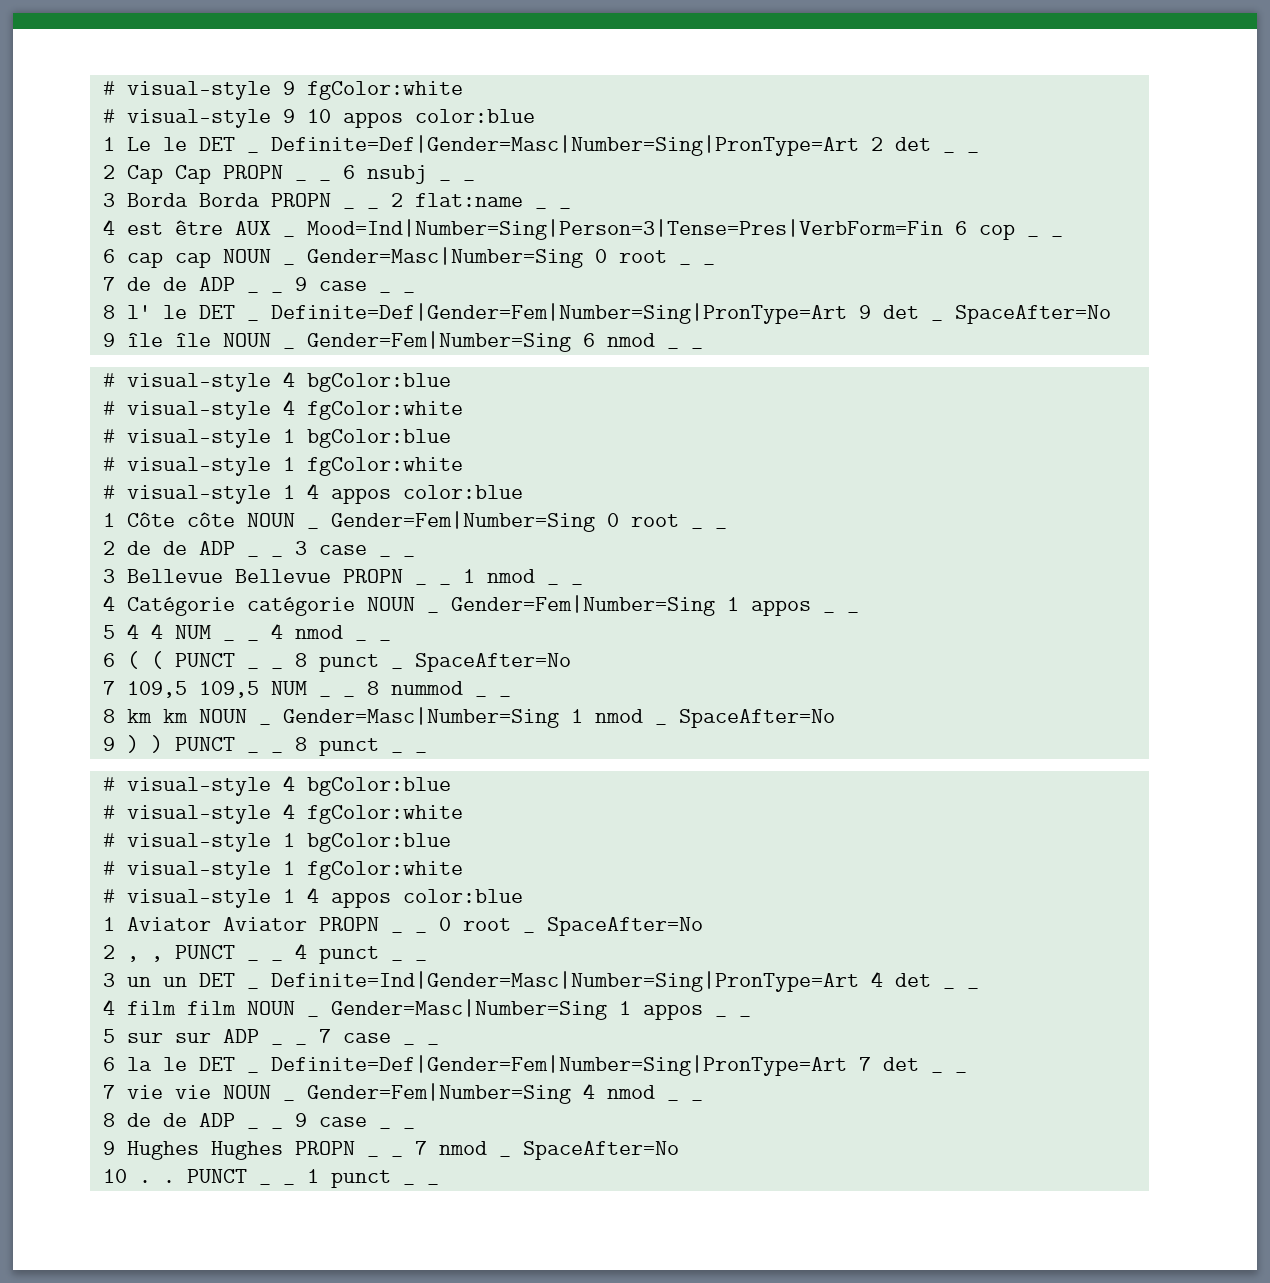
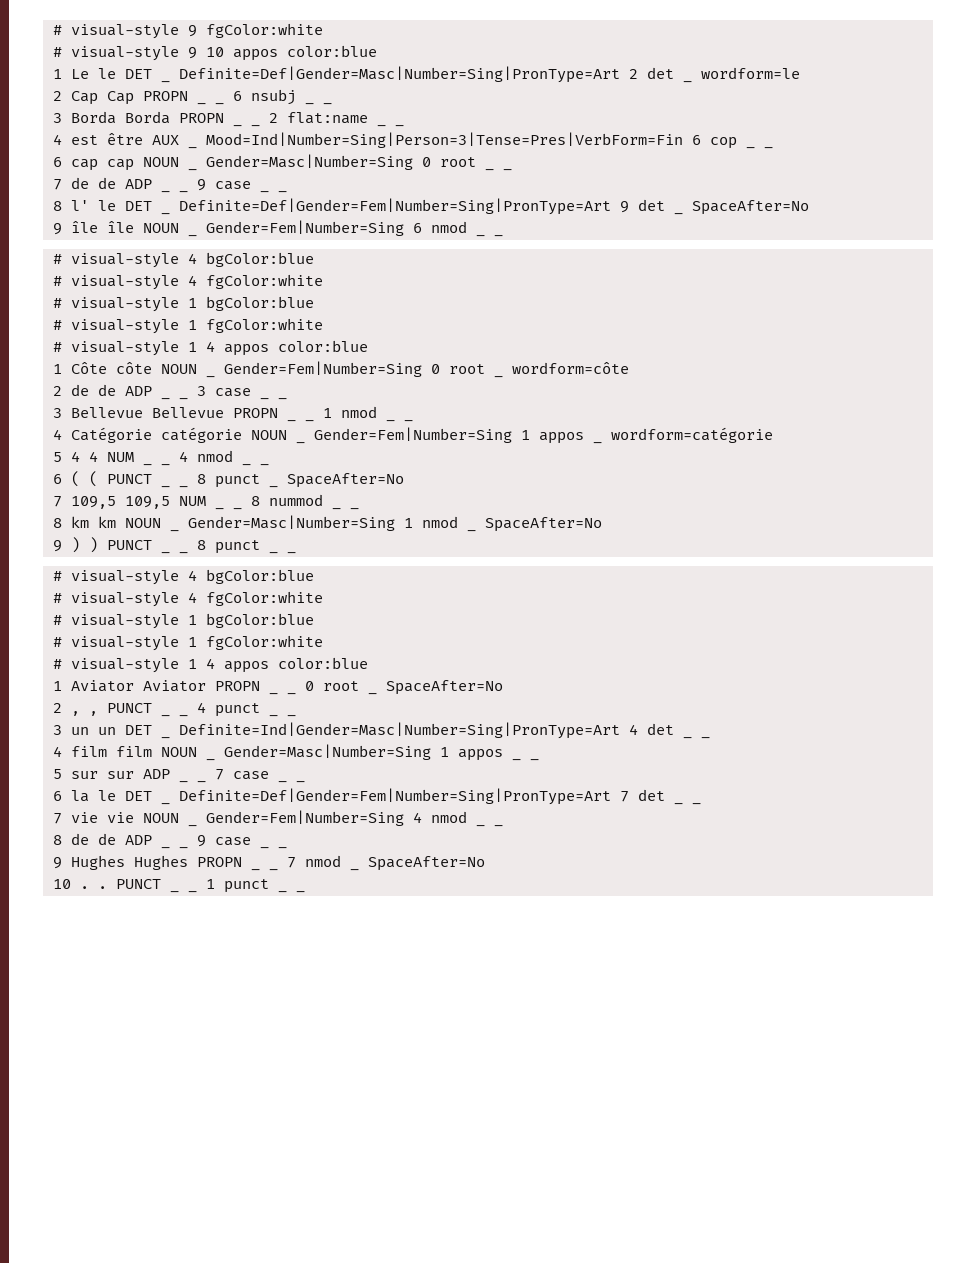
- 1 Le le DET _ Definite=Def|Gender=Masc|Number=Sing|PronType=Art 2 det _ _
+ 1 Le le DET _ Definite=Def|Gender=Masc|Number=Sing|PronType=Art 2 det _ wordform=le
- 1 Côte côte NOUN _ Gender=Fem|Number=Sing 0 root _ _
+ 1 Côte côte NOUN _ Gender=Fem|Number=Sing 0 root _ wordform=côte
- 4 Catégorie catégorie NOUN _ Gender=Fem|Number=Sing 1 appos _ _
+ 4 Catégorie catégorie NOUN _ Gender=Fem|Number=Sing 1 appos _ wordform=catégorie

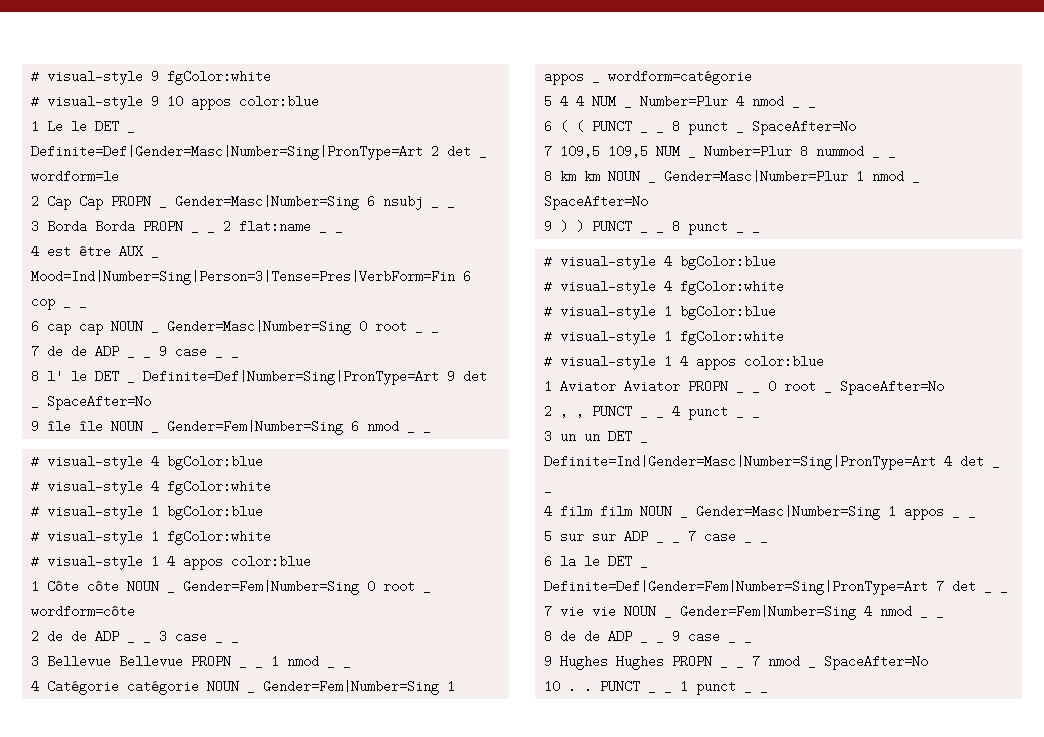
- 2 Cap Cap PROPN _ _ 6 nsubj _ _
+ 2 Cap Cap PROPN _ Gender=Masc|Number=Sing 6 nsubj _ _
- 8 l' le DET _ Definite=Def|Gender=Fem|Number=Sing|PronType=Art 9 det _ SpaceAfter=No
+ 8 l' le DET _ Definite=Def|Number=Sing|PronType=Art 9 det _ SpaceAfter=No
- 5 4 4 NUM _ _ 4 nmod _ _
+ 5 4 4 NUM _ Number=Plur 4 nmod _ _
- 7 109,5 109,5 NUM _ _ 8 nummod _ _
+ 7 109,5 109,5 NUM _ Number=Plur 8 nummod _ _
- 8 km km NOUN _ Gender=Masc|Number=Sing 1 nmod _ SpaceAfter=No
+ 8 km km NOUN _ Gender=Masc|Number=Plur 1 nmod _ SpaceAfter=No

